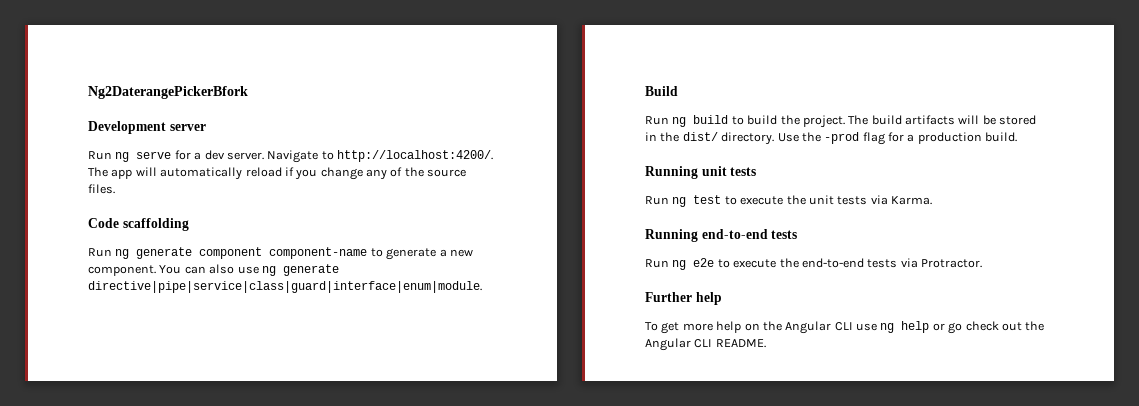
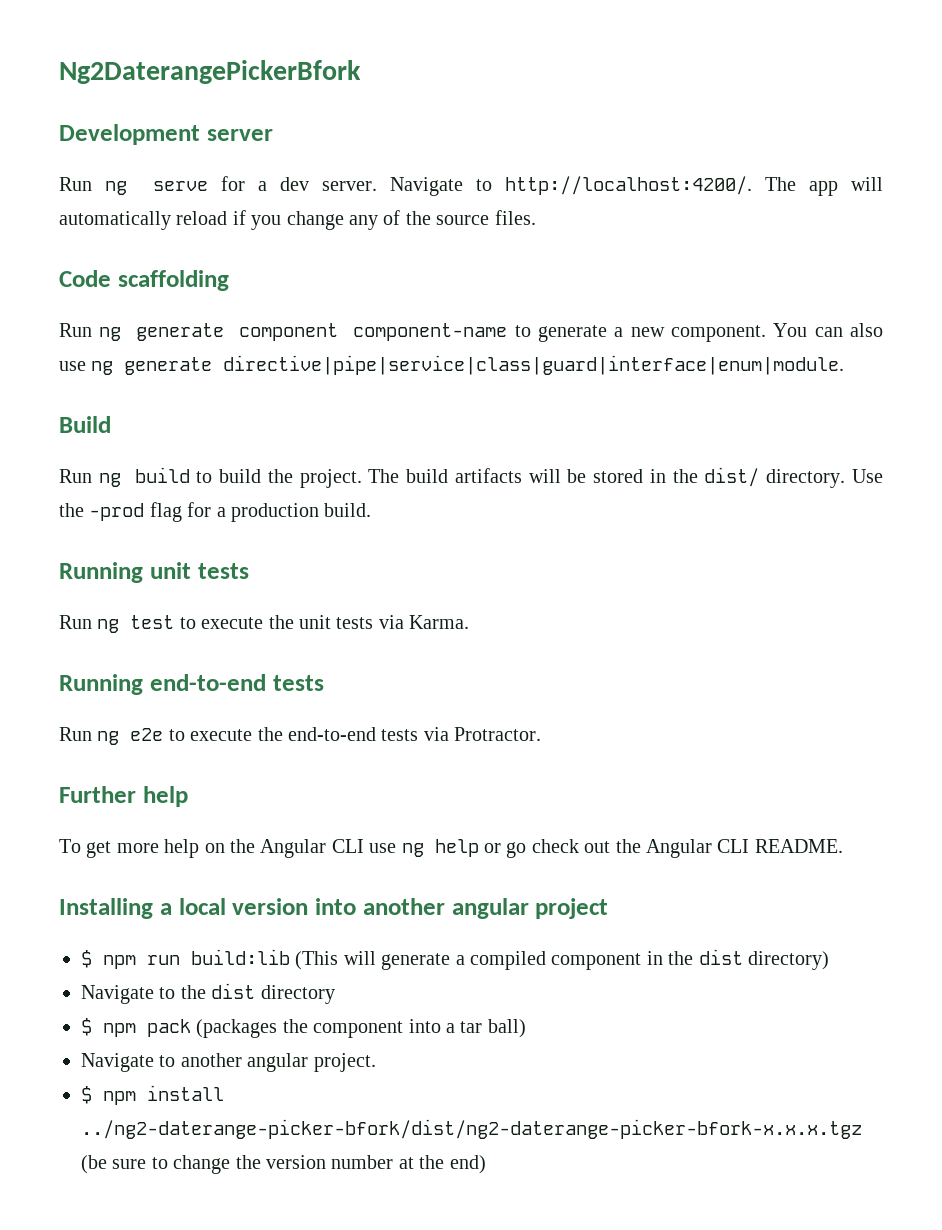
+ Installing a local version into another angular project
+ $ npm run build:lib (This will generate a compiled component in the dist directory)
+ Navigate to the dist directory
+ $ npm pack (packages the component into a tar ball)
+ Navigate to another angular project.
+ $ npm install ../ng2-daterange-picker-bfork/dist/ng2-daterange-picker-bfork-x.x.x.tgz (be sure to change the version number at the end)

